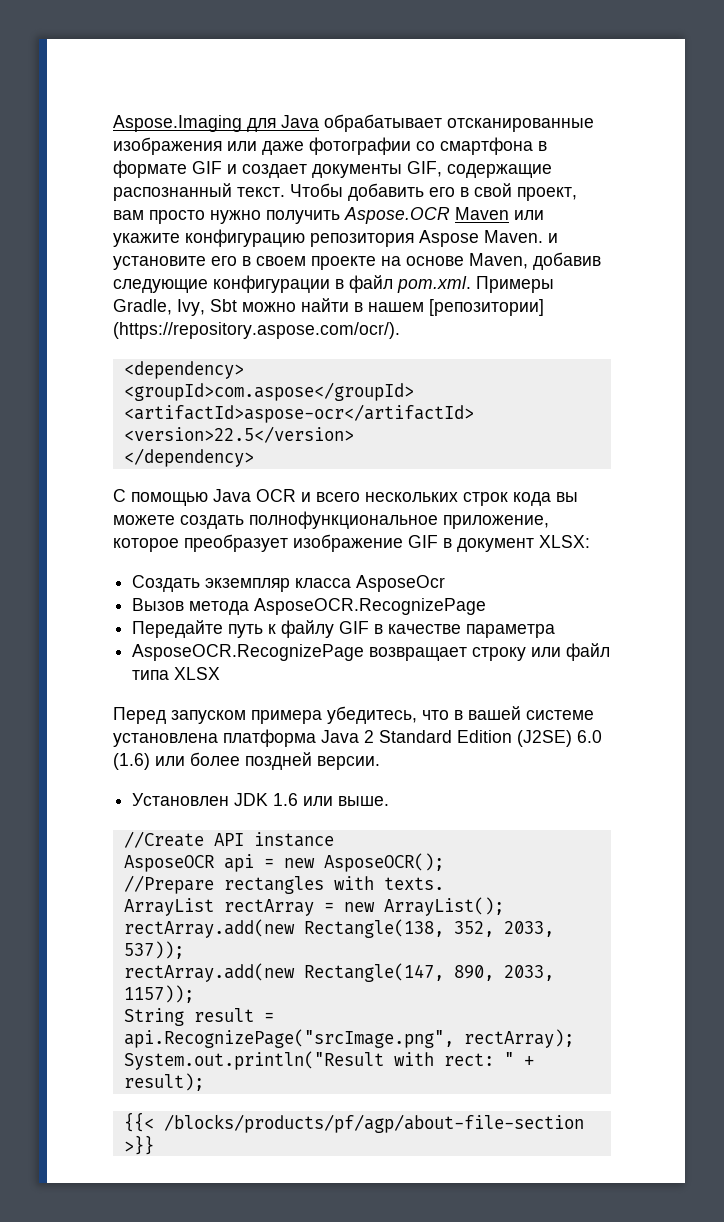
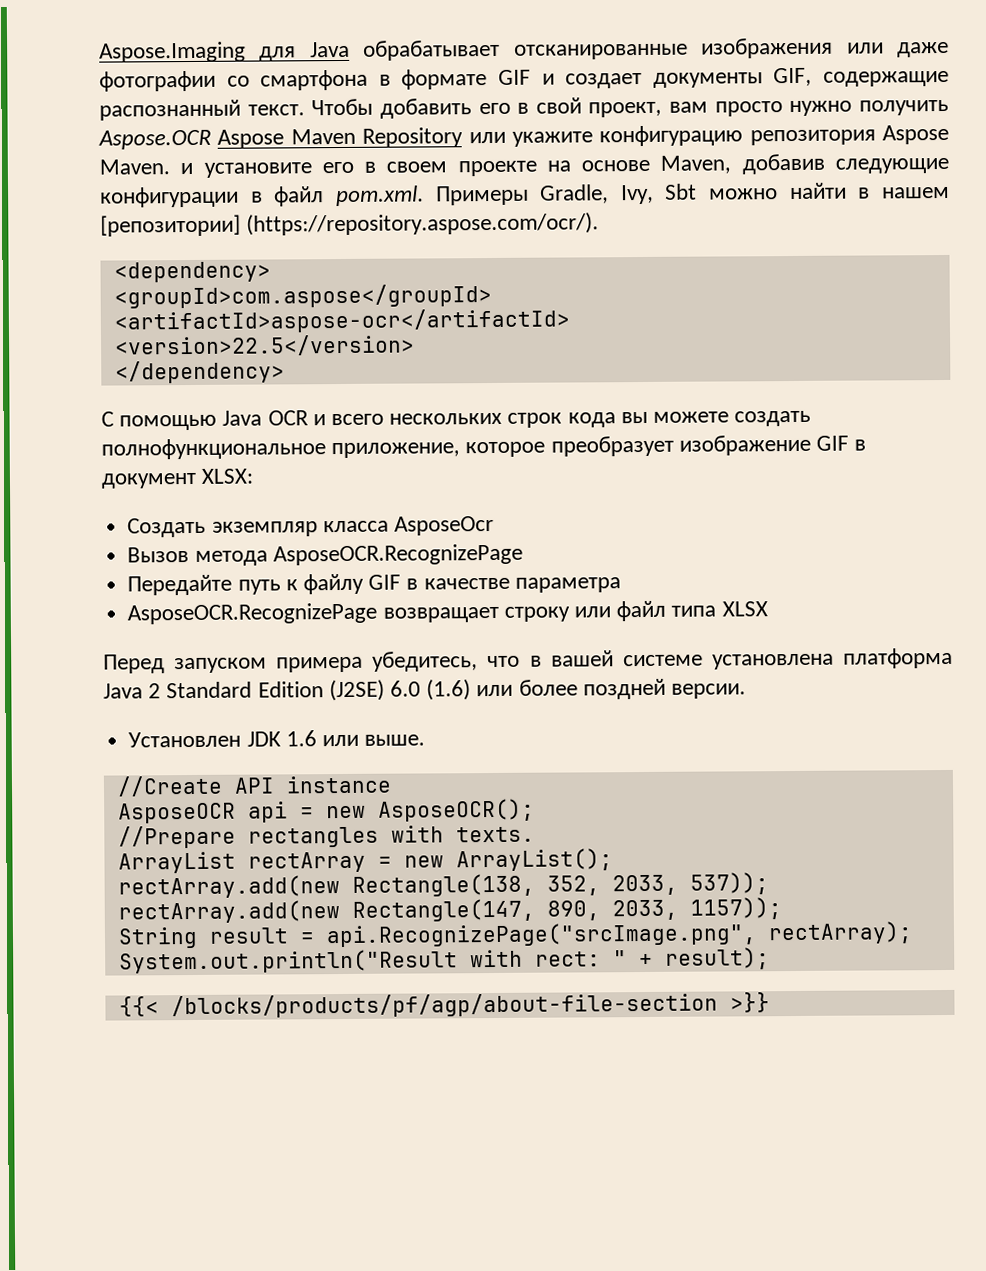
- Чтобы добавить его в свой проект, вам просто нужно получить Aspose.OCR Maven или укажите конфигурацию репозитория Aspose Maven. и установите его в своем проекте на основе Maven, добавив следующие конфигурации в файл pom.xml. Примеры Gradle, Ivy, Sbt можно найти в нашем [репозитории] (https://repository.aspose.com/ocr/).
+ Чтобы добавить его в свой проект, вам просто нужно получить Aspose.OCR Aspose Maven Repository или укажите конфигурацию репозитория Aspose Maven. и установите его в своем проекте на основе Maven, добавив следующие конфигурации в файл pom.xml. Примеры Gradle, Ivy, Sbt можно найти в нашем [репозитории] (https://repository.aspose.com/ocr/).

